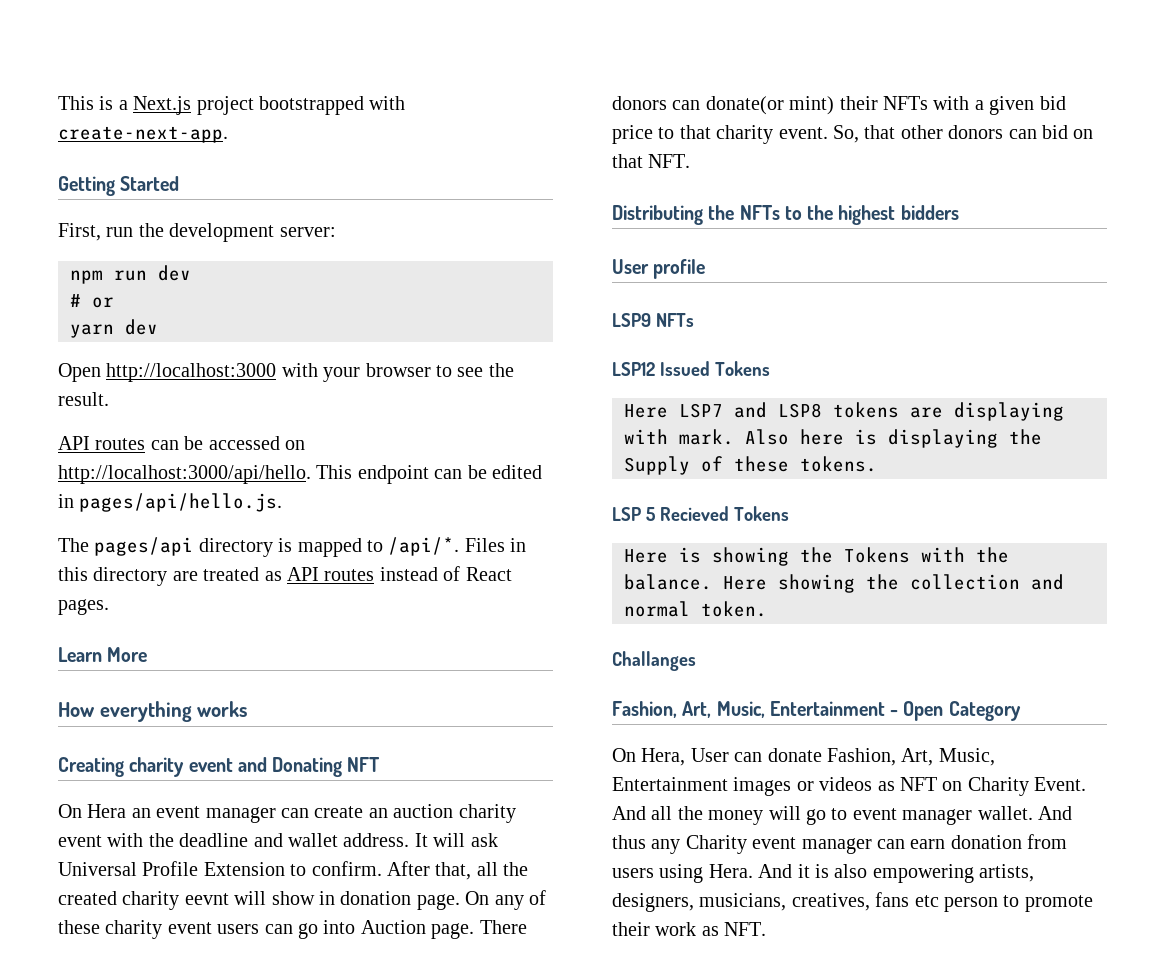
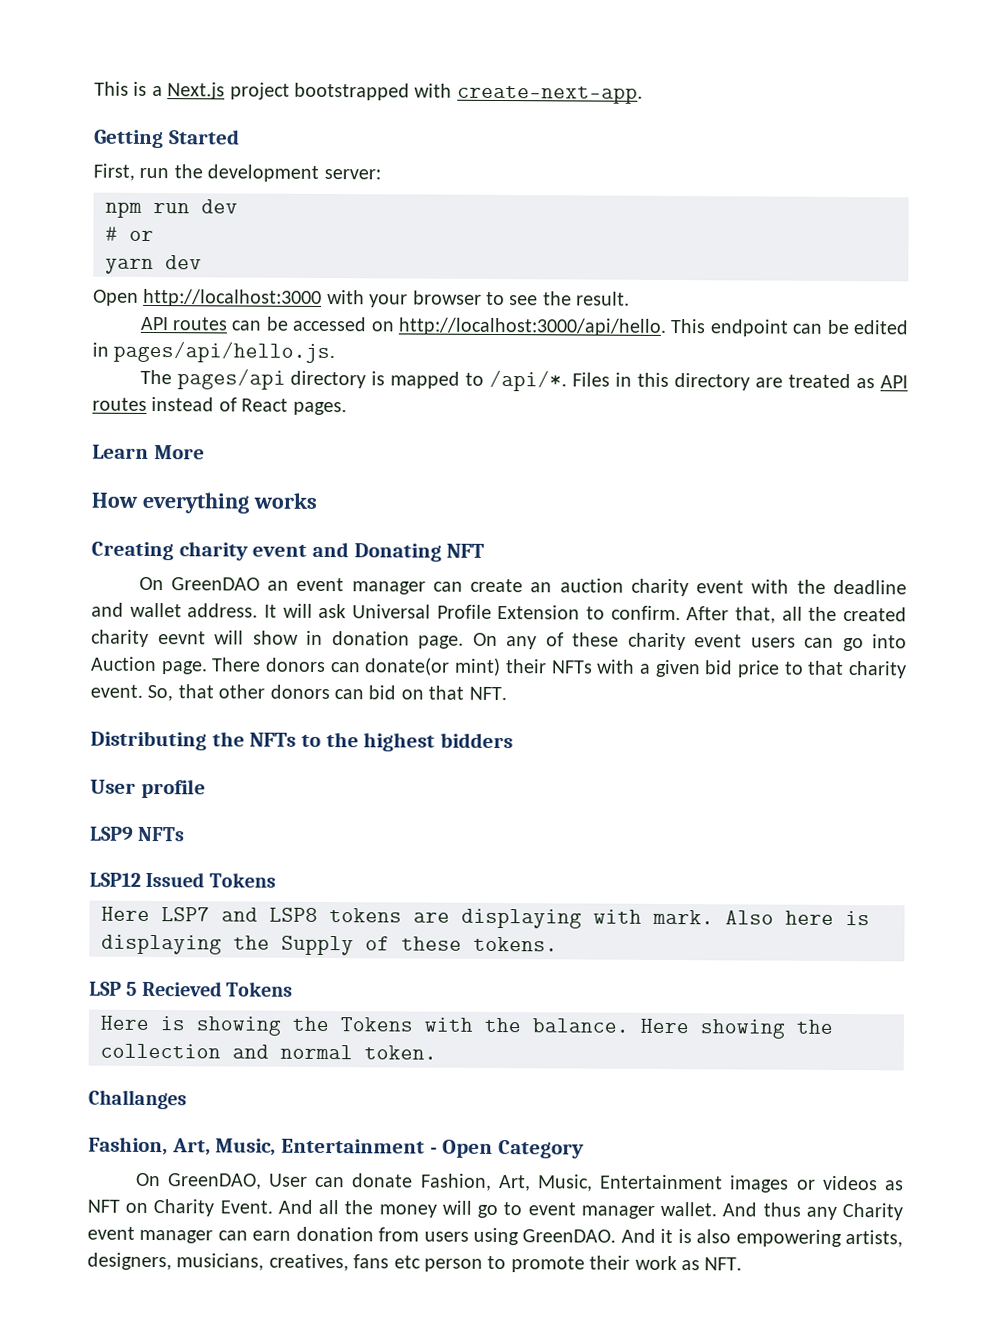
- On Hera an event manager can create an auction charity event with the deadline and wallet address.
+ On GreenDAO an event manager can create an auction charity event with the deadline and wallet address.
- On Hera, User can donate Fashion, Art, Music, Entertainment images or videos as NFT on Charity Event.
+ On GreenDAO, User can donate Fashion, Art, Music, Entertainment images or videos as NFT on Charity Event.
- And thus any Charity event manager can earn donation from users using Hera.
+ And thus any Charity event manager can earn donation from users using GreenDAO.

